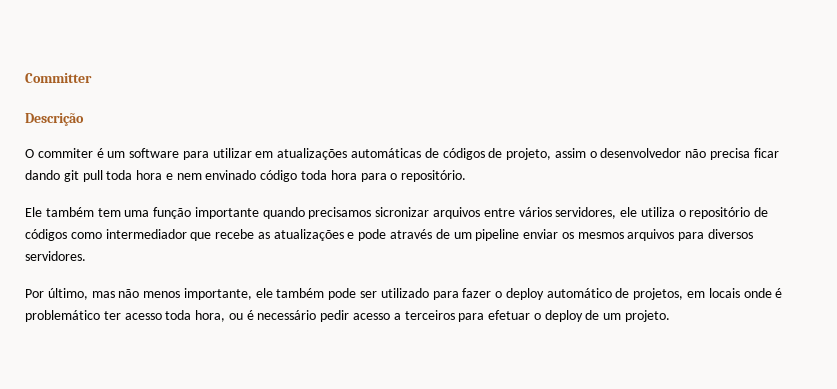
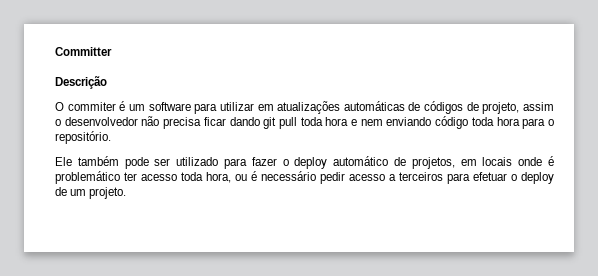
- O commiter é um software para utilizar em atualizações automáticas de códigos de projeto, assim o desenvolvedor não precisa ficar dando git pull toda hora e nem envinado código toda hora para o repositório.
+ O commiter é um software para utilizar em atualizações automáticas de códigos de projeto, assim o desenvolvedor não precisa ficar dando git pull toda hora e nem enviando código toda hora para o repositório.
- Ele também tem uma função importante quando precisamos sicronizar arquivos entre vários servidores, ele utiliza o repositório de códigos como intermediador que recebe as atualizações e pode através de um pipeline enviar os mesmos arquivos para diversos servidores.
- Por último, mas não menos importante, ele também pode ser utilizado para fazer o deploy automático de projetos, em locais onde é problemático ter acesso toda hora, ou é necessário pedir acesso a terceiros para efetuar o deploy de um projeto.
+ Ele também pode ser utilizado para fazer o deploy automático de projetos, em locais onde é problemático ter acesso toda hora, ou é necessário pedir acesso a terceiros para efetuar o deploy de um projeto.

